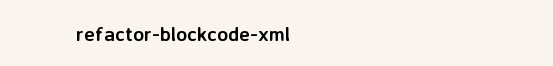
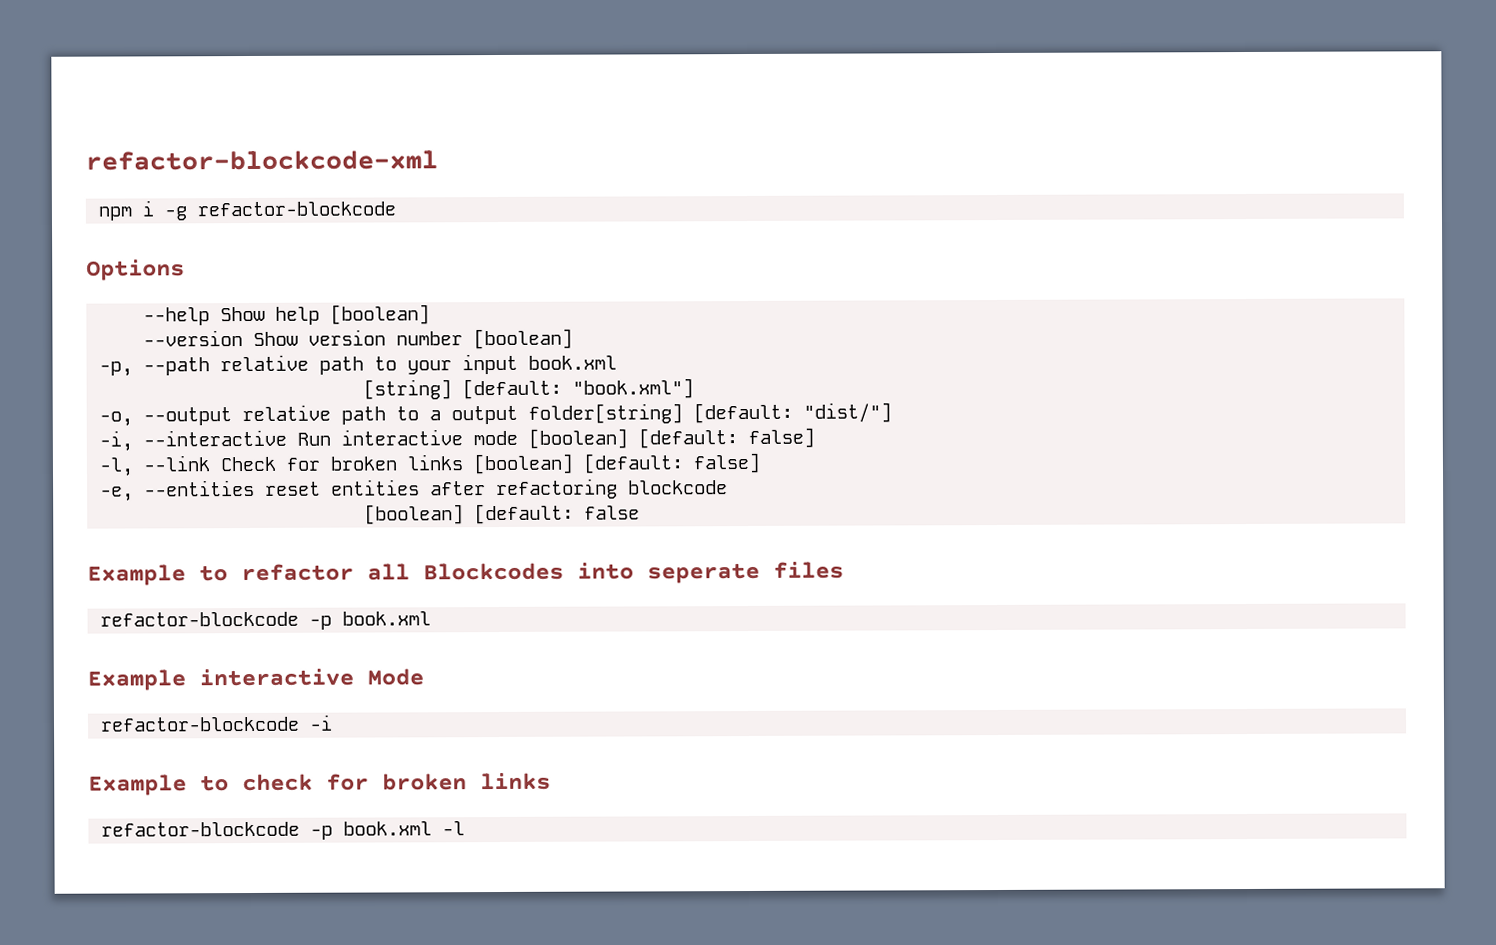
+ npm i -g refactor-blockcode
+ Options
+ --help Show help [boolean]
+ --version Show version number [boolean]
+ -p, --path relative path to your input book.xml
+ [string] [default: "book.xml"]
+ -o, --output relative path to a output folder[string] [default: "dist/"]
+ -i, --interactive Run interactive mode [boolean] [default: false]
+ -l, --link Check for broken links [boolean] [default: false]
+ -e, --entities reset entities after refactoring blockcode
+ [boolean] [default: false
+ Example to refactor all Blockcodes into seperate files
+ refactor-blockcode -p book.xml
+ Example interactive Mode
+ refactor-blockcode -i
+ Example to check for broken links
+ refactor-blockcode -p book.xml -l

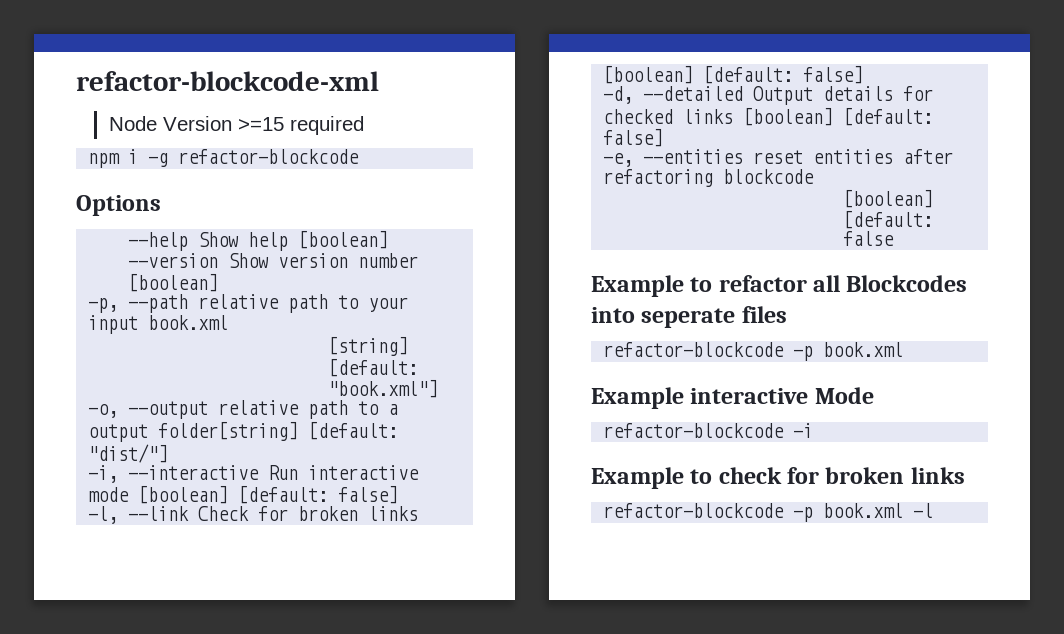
+ Node Version >=15 required
+ -d, --detailed Output details for checked links [boolean] [default: false]

